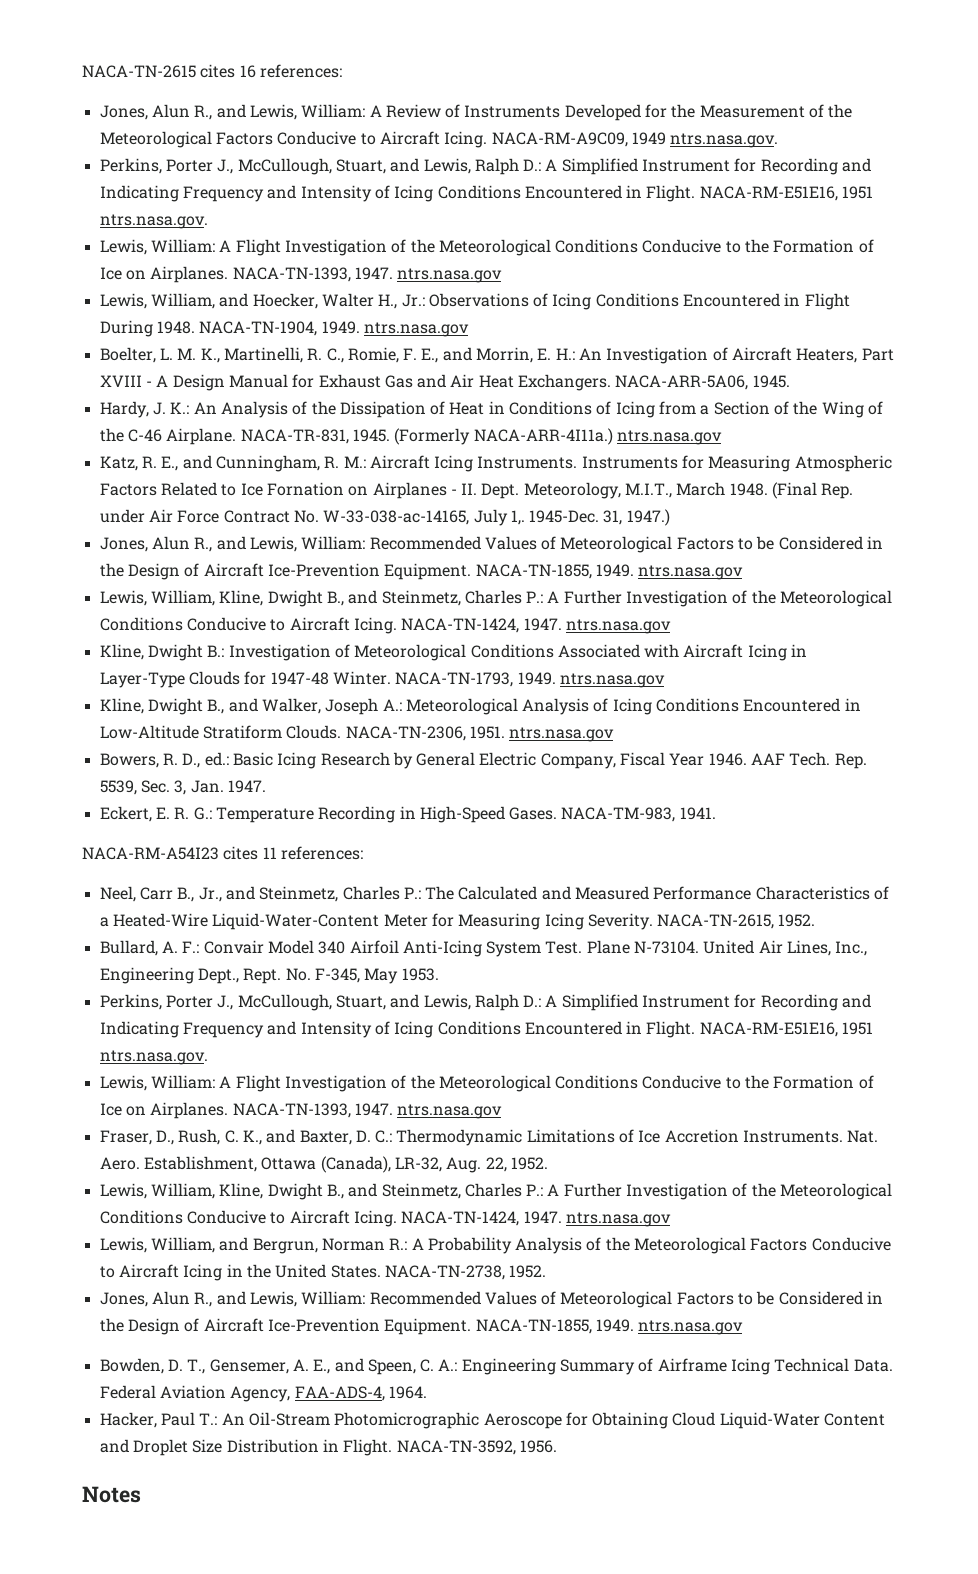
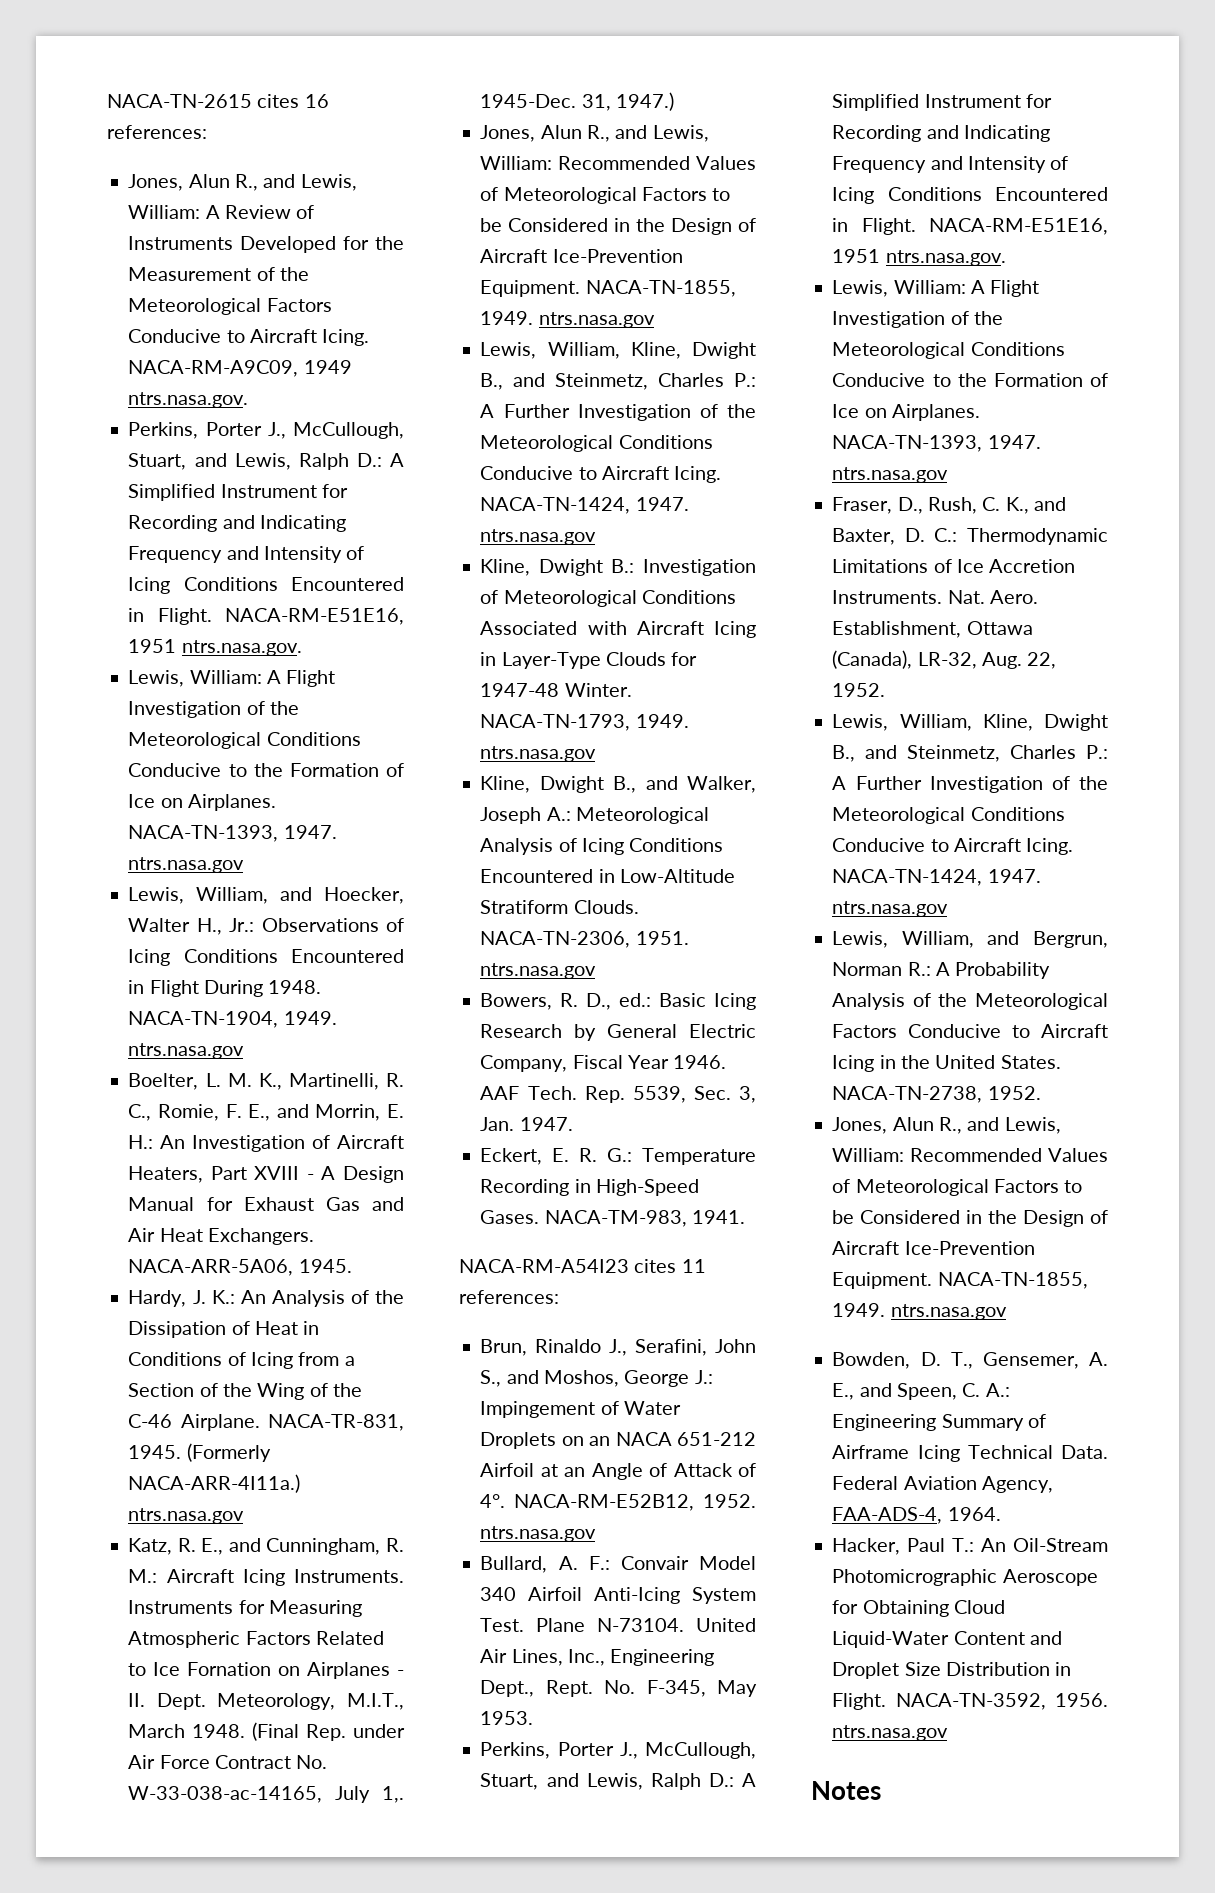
- Neel, Carr B., Jr., and Steinmetz, Charles P.: The Calculated and Measured Performance Characteristics of a Heated-Wire Liquid-Water-Content Meter for Measuring Icing Severity. NACA-TN-2615, 1952.
+ Brun, Rinaldo J., Serafini, John S., and Moshos, George J.: Impingement of Water Droplets on an NACA 651-212 Airfoil at an Angle of Attack of 4°. NACA-RM-E52B12, 1952. ntrs.nasa.gov
- NACA-TN-3592, 1956.
+ NACA-TN-3592, 1956. ntrs.nasa.gov

